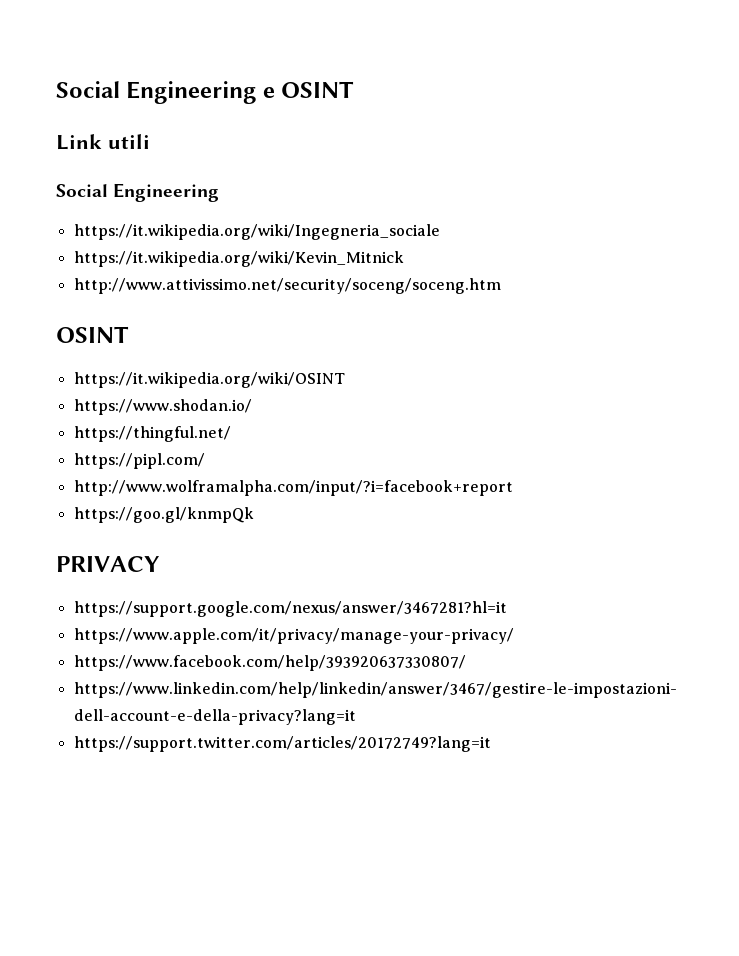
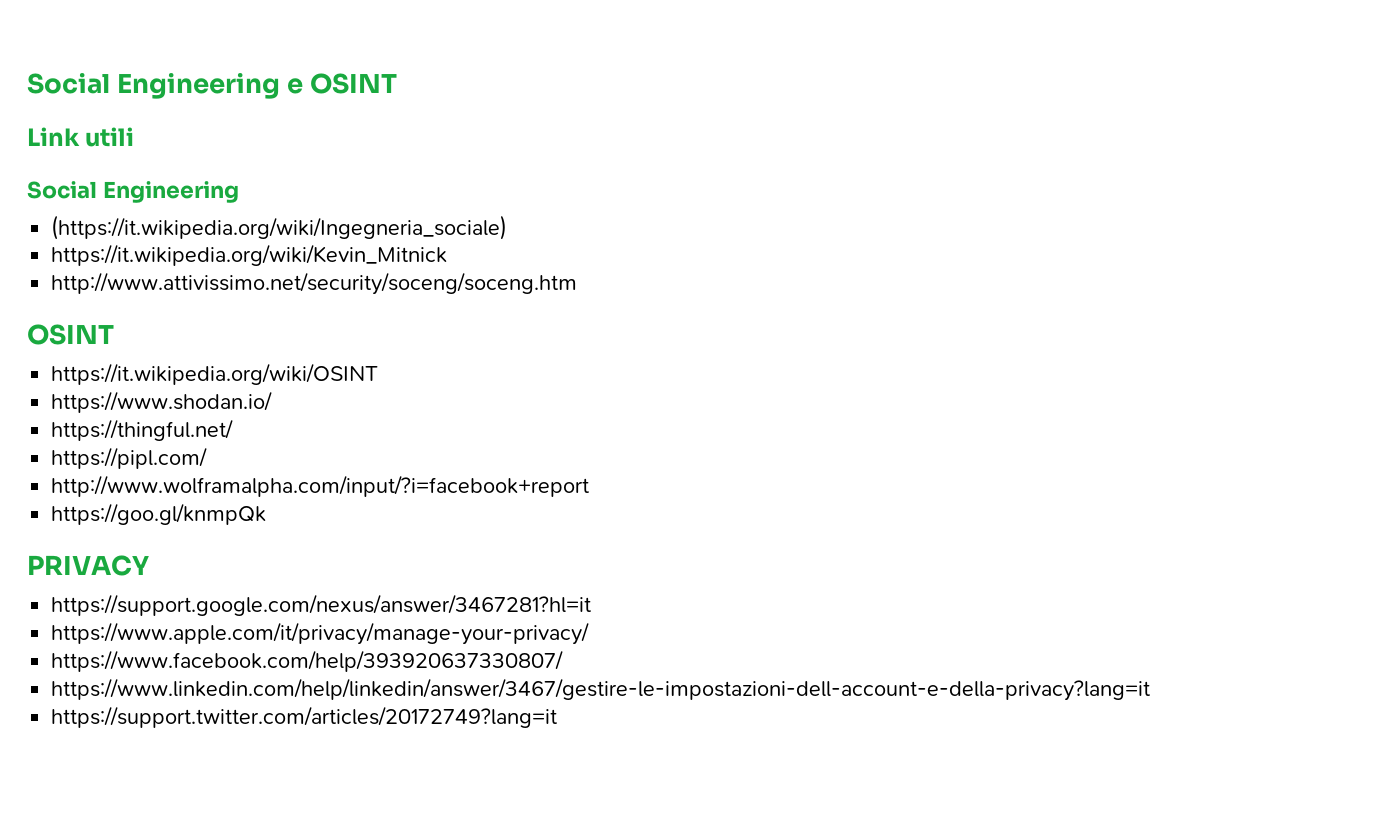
- https://it.wikipedia.org/wiki/Ingegneria_sociale
+ (https://it.wikipedia.org/wiki/Ingegneria_sociale)

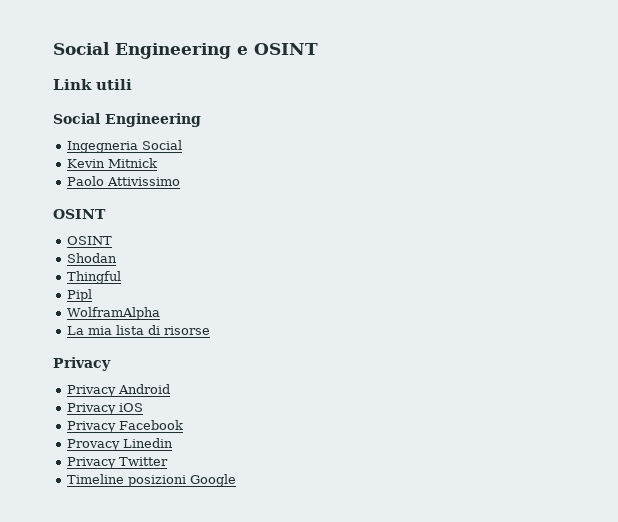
- (https://it.wikipedia.org/wiki/Ingegneria_sociale)
- https://it.wikipedia.org/wiki/Kevin_Mitnick
- http://www.attivissimo.net/security/soceng/soceng.htm
+ Ingegneria Social
+ Kevin Mitnick
+ Paolo Attivissimo
  OSINT
- https://it.wikipedia.org/wiki/OSINT
- https://www.shodan.io/
- https://thingful.net/
- https://pipl.com/
- http://www.wolframalpha.com/input/?i=facebook+report
- https://goo.gl/knmpQk
- PRIVACY
- https://support.google.com/nexus/answer/3467281?hl=it
- https://www.apple.com/it/privacy/manage-your-privacy/
- https://www.facebook.com/help/393920637330807/
- https://www.linkedin.com/help/linkedin/answer/3467/gestire-le-impostazioni-dell-account-e-della-privacy?lang=it
- https://support.twitter.com/articles/20172749?lang=it
+ OSINT
+ Shodan
+ Thingful
+ Pipl
+ WolframAlpha
+ La mia lista di risorse
+ Privacy
+ Privacy Android
+ Privacy iOS
+ Privacy Facebook
+ Provacy Linedin
+ Privacy Twitter
+ Timeline posizioni Google

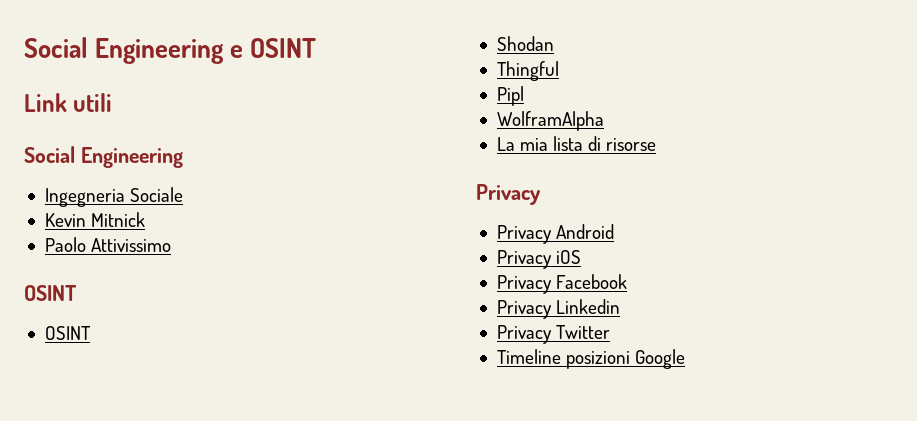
- Ingegneria Social
+ Ingegneria Sociale
- Provacy Linedin
+ Privacy Linkedin

